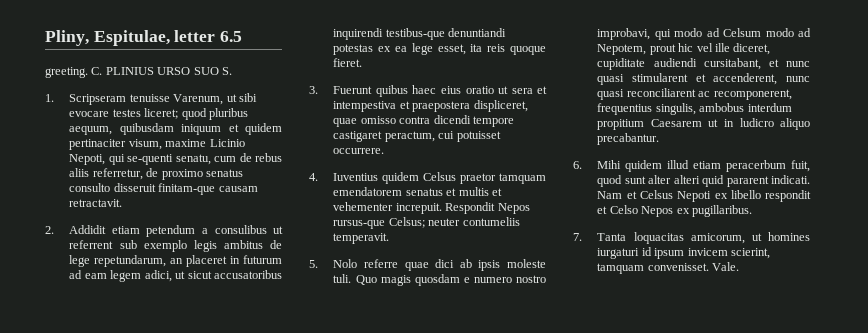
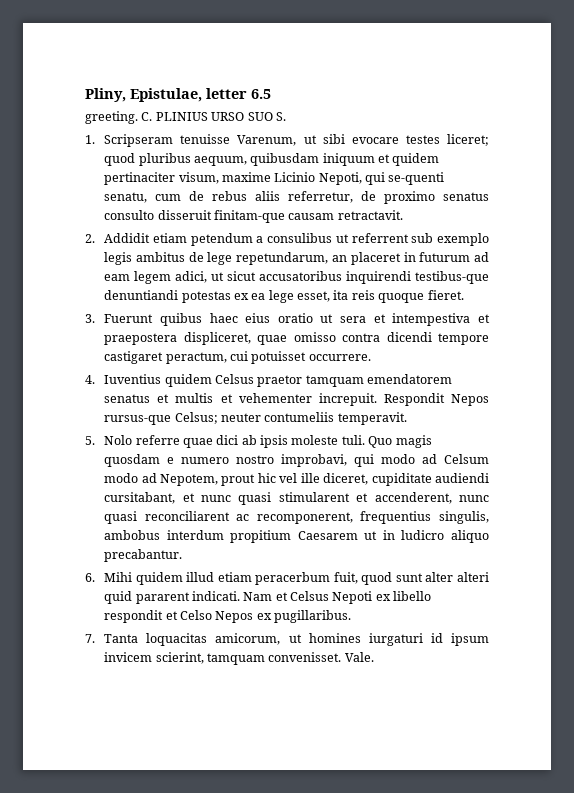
- Pliny, Espitulae, letter 6.5
+ Pliny, Epistulae, letter 6.5

